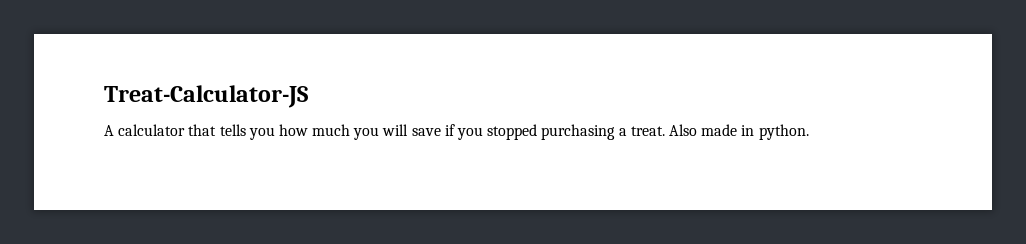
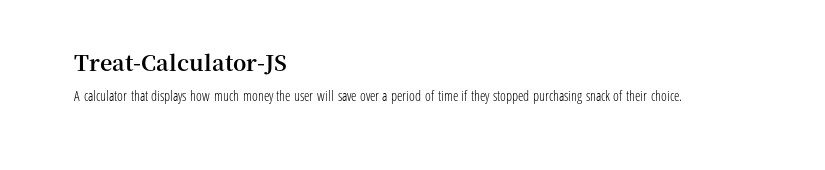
- A calculator that tells you how much you will save if you stopped purchasing a treat. Also made in python.
+ A calculator that displays how much money the user will save over a period of time if they stopped purchasing snack of their choice.

